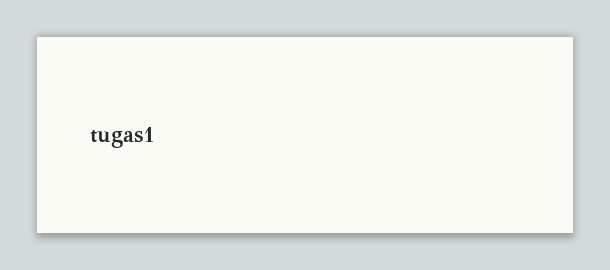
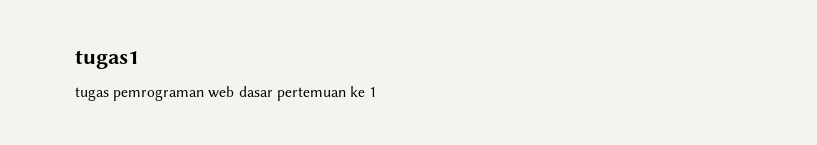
+ tugas pemrograman web dasar pertemuan ke 1

